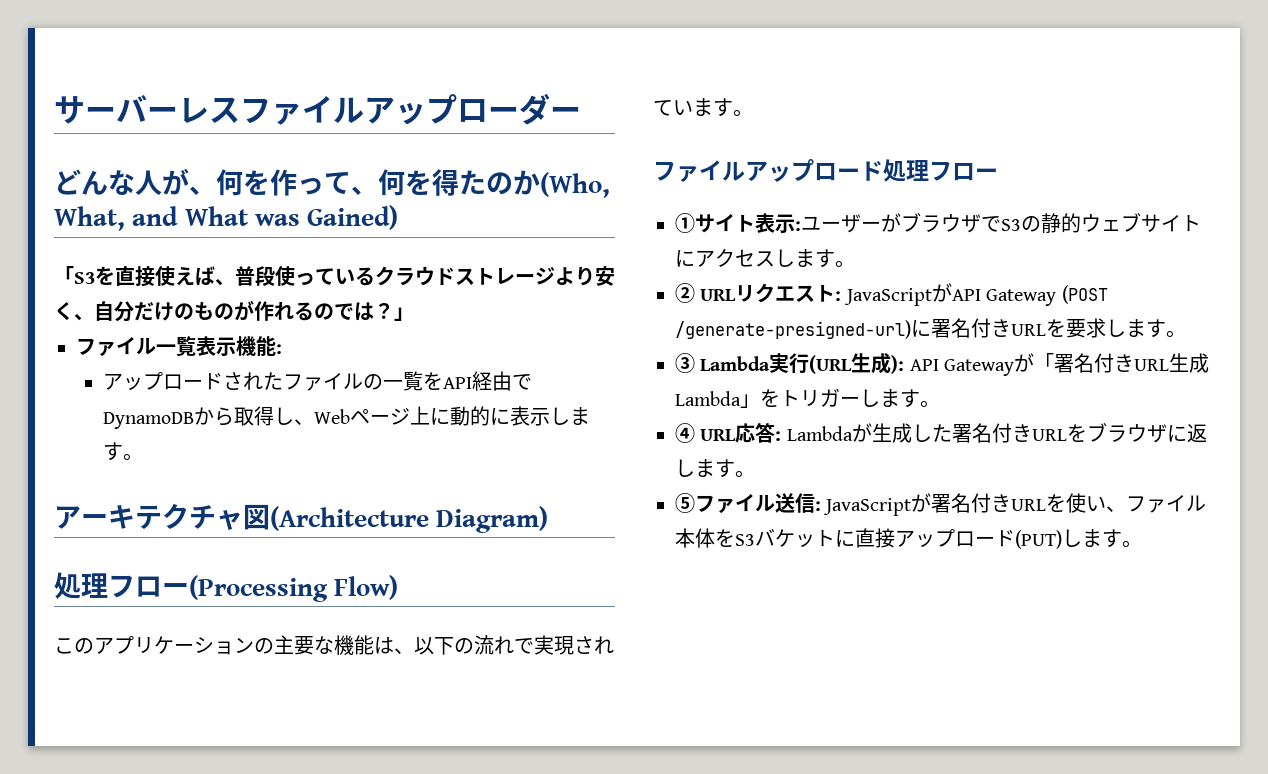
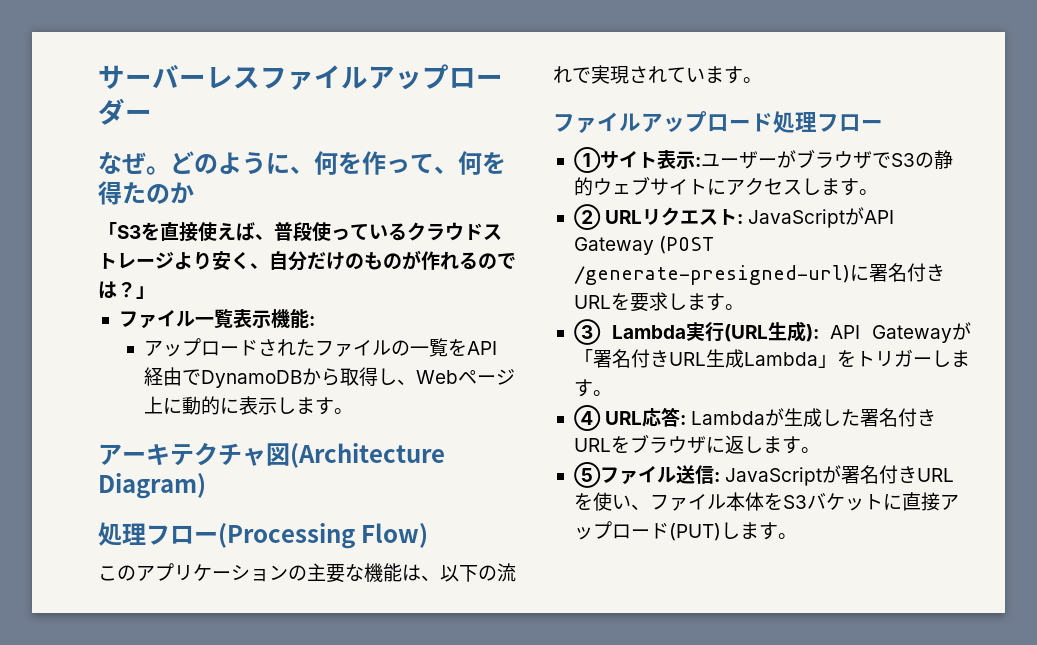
- どんな人が、何を作って、何を得たのか(Who, What, and What was Gained)
+ なぜ。どのように、何を作って、何を得たのか

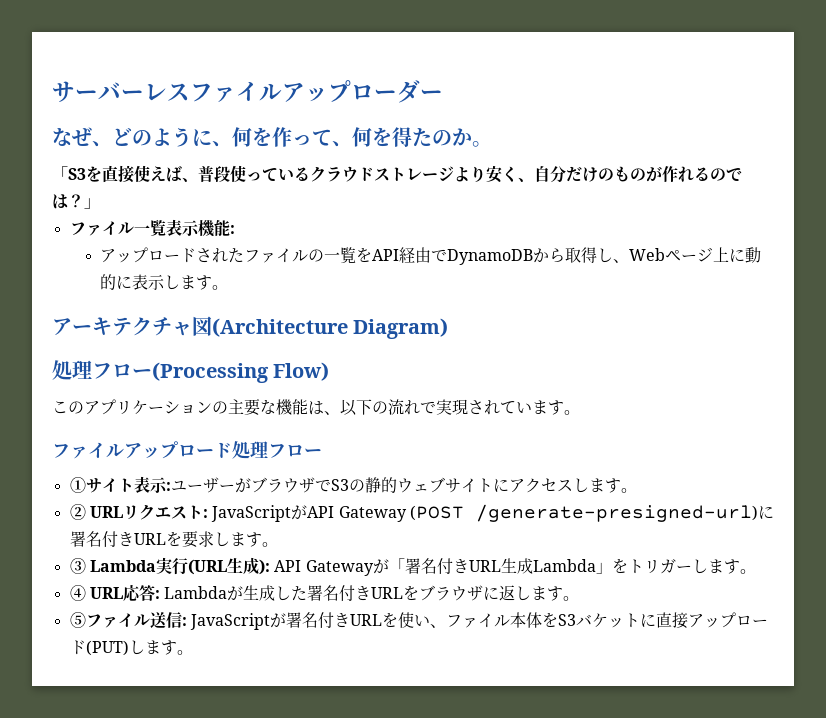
- なぜ。どのように、何を作って、何を得たのか
+ なぜ、どのように、何を作って、何を得たのか。

